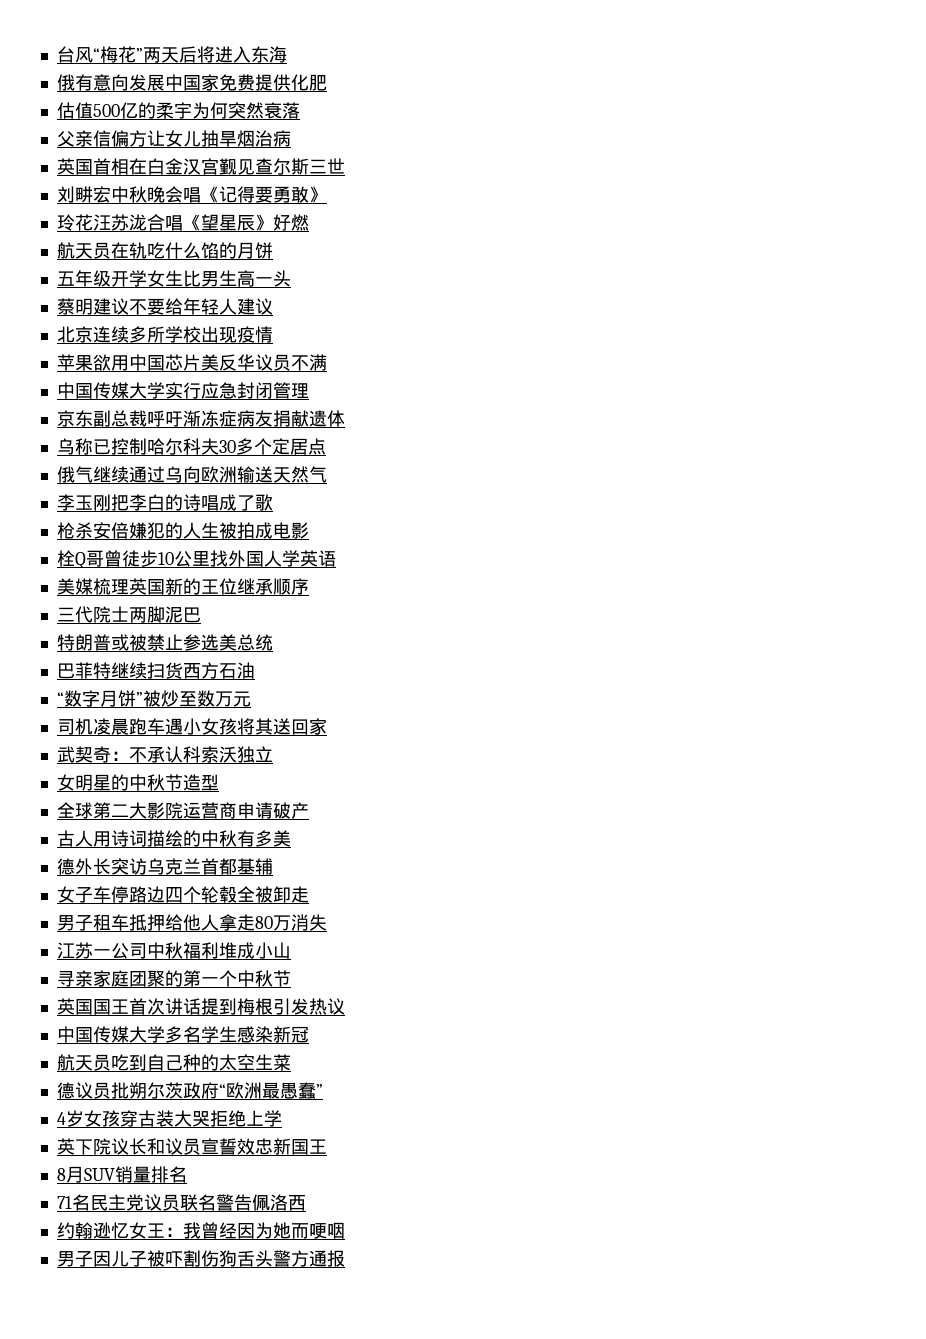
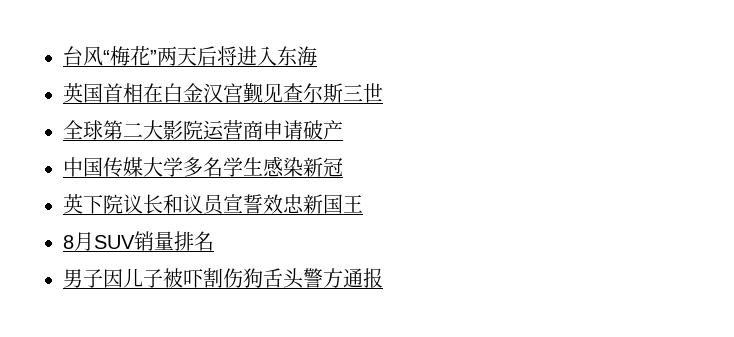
- 俄有意向发展中国家免费提供化肥
- 估值500亿的柔宇为何突然衰落
- 父亲信偏方让女儿抽旱烟治病
- 刘畊宏中秋晚会唱《记得要勇敢》
- 玲花汪苏泷合唱《望星辰》好燃
- 航天员在轨吃什么馅的月饼
- 五年级开学女生比男生高一头
- 蔡明建议不要给年轻人建议
- 北京连续多所学校出现疫情
- 苹果欲用中国芯片美反华议员不满
- 中国传媒大学实行应急封闭管理
- 京东副总裁呼吁渐冻症病友捐献遗体
- 乌称已控制哈尔科夫30多个定居点
- 俄气继续通过乌向欧洲输送天然气
- 李玉刚把李白的诗唱成了歌
- 枪杀安倍嫌犯的人生被拍成电影
- 栓Q哥曾徒步10公里找外国人学英语
- 美媒梳理英国新的王位继承顺序
- 三代院士两脚泥巴
- 特朗普或被禁止参选美总统
- 巴菲特继续扫货西方石油
- “数字月饼”被炒至数万元
- 司机凌晨跑车遇小女孩将其送回家
- 武契奇：不承认科索沃独立
- 女明星的中秋节造型
- 古人用诗词描绘的中秋有多美
- 德外长突访乌克兰首都基辅
- 女子车停路边四个轮毂全被卸走
- 男子租车抵押给他人拿走80万消失
- 江苏一公司中秋福利堆成小山
- 寻亲家庭团聚的第一个中秋节
- 英国国王首次讲话提到梅根引发热议
- 航天员吃到自己种的太空生菜
- 德议员批朔尔茨政府“欧洲最愚蠢”
- 4岁女孩穿古装大哭拒绝上学
- 71名民主党议员联名警告佩洛西
- 约翰逊忆女王：我曾经因为她而哽咽

